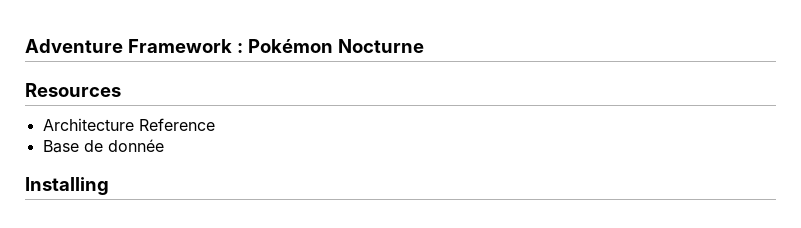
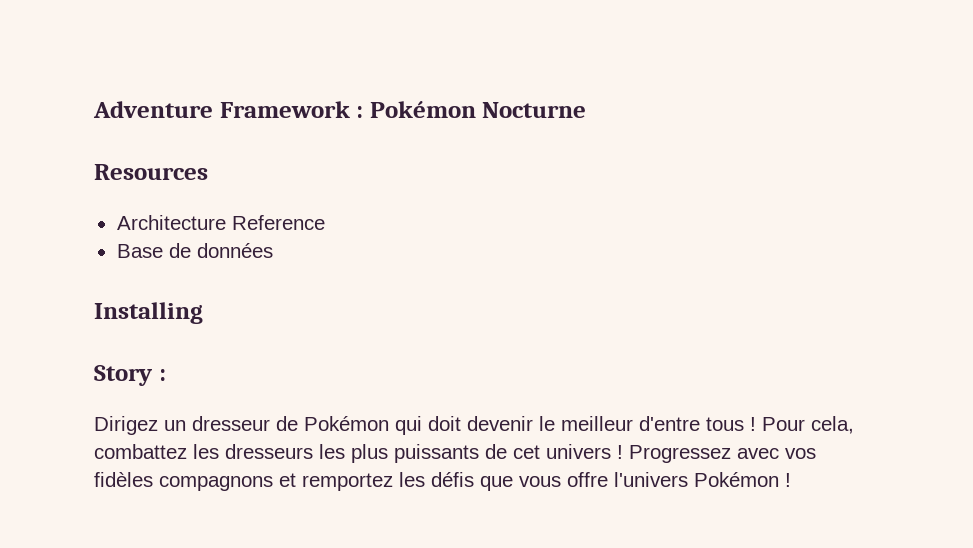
- Base de donnée
+ Base de données
+ Story :
+ Dirigez un dresseur de Pokémon qui doit devenir le meilleur d'entre tous ! Pour cela, combattez les dresseurs les plus puissants de cet univers ! Progressez avec vos fidèles compagnons et remportez les défis que vous offre l'univers Pokémon !

